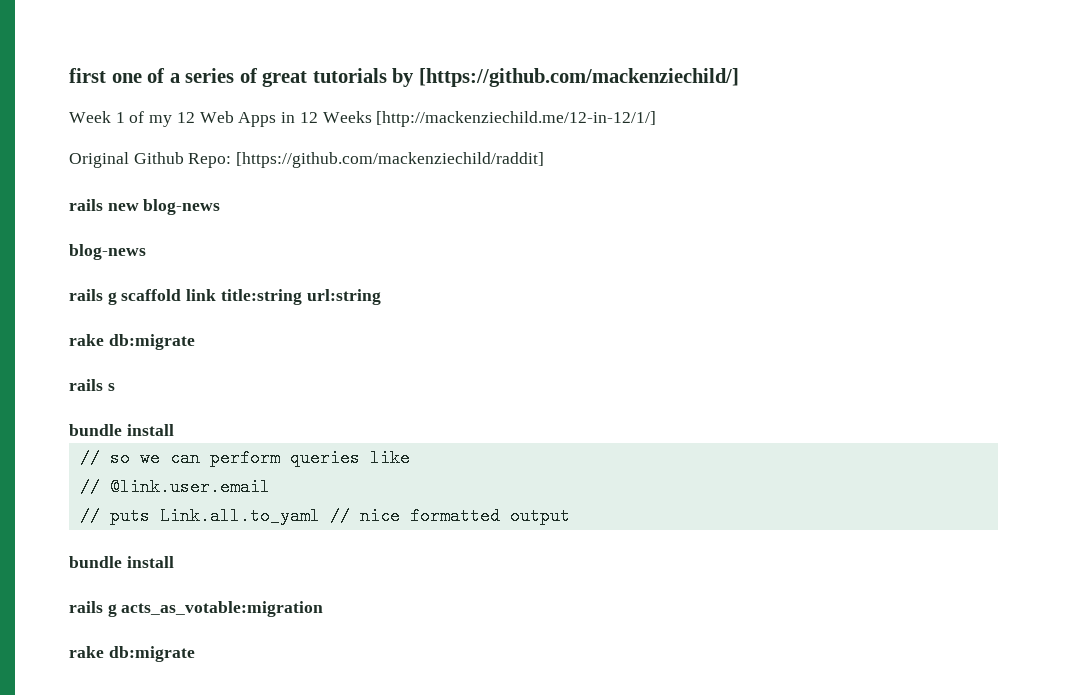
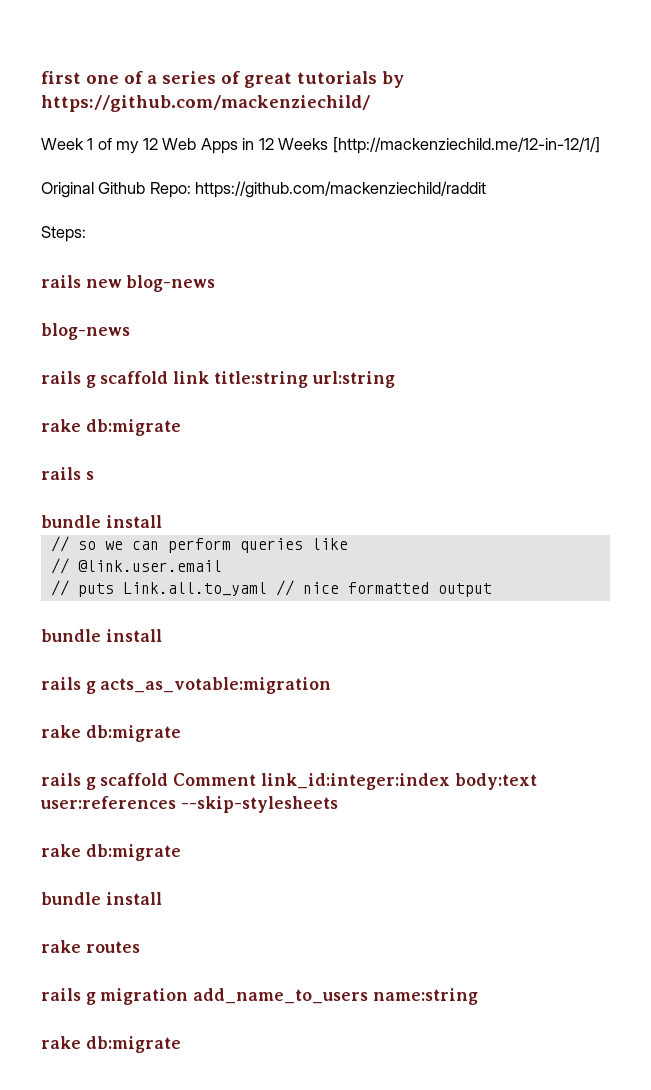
- first one of a series of great tutorials by [https://github.com/mackenziechild/]
+ first one of a series of great tutorials by https://github.com/mackenziechild/
- Original Github Repo: [https://github.com/mackenziechild/raddit]
+ Original Github Repo: https://github.com/mackenziechild/raddit
+ Steps:
+ rails g scaffold Comment link_id:integer:index body:text user:references --skip-stylesheets
+ rake db:migrate
+ bundle install
+ rake routes
+ rails g migration add_name_to_users name:string
+ rake db:migrate

